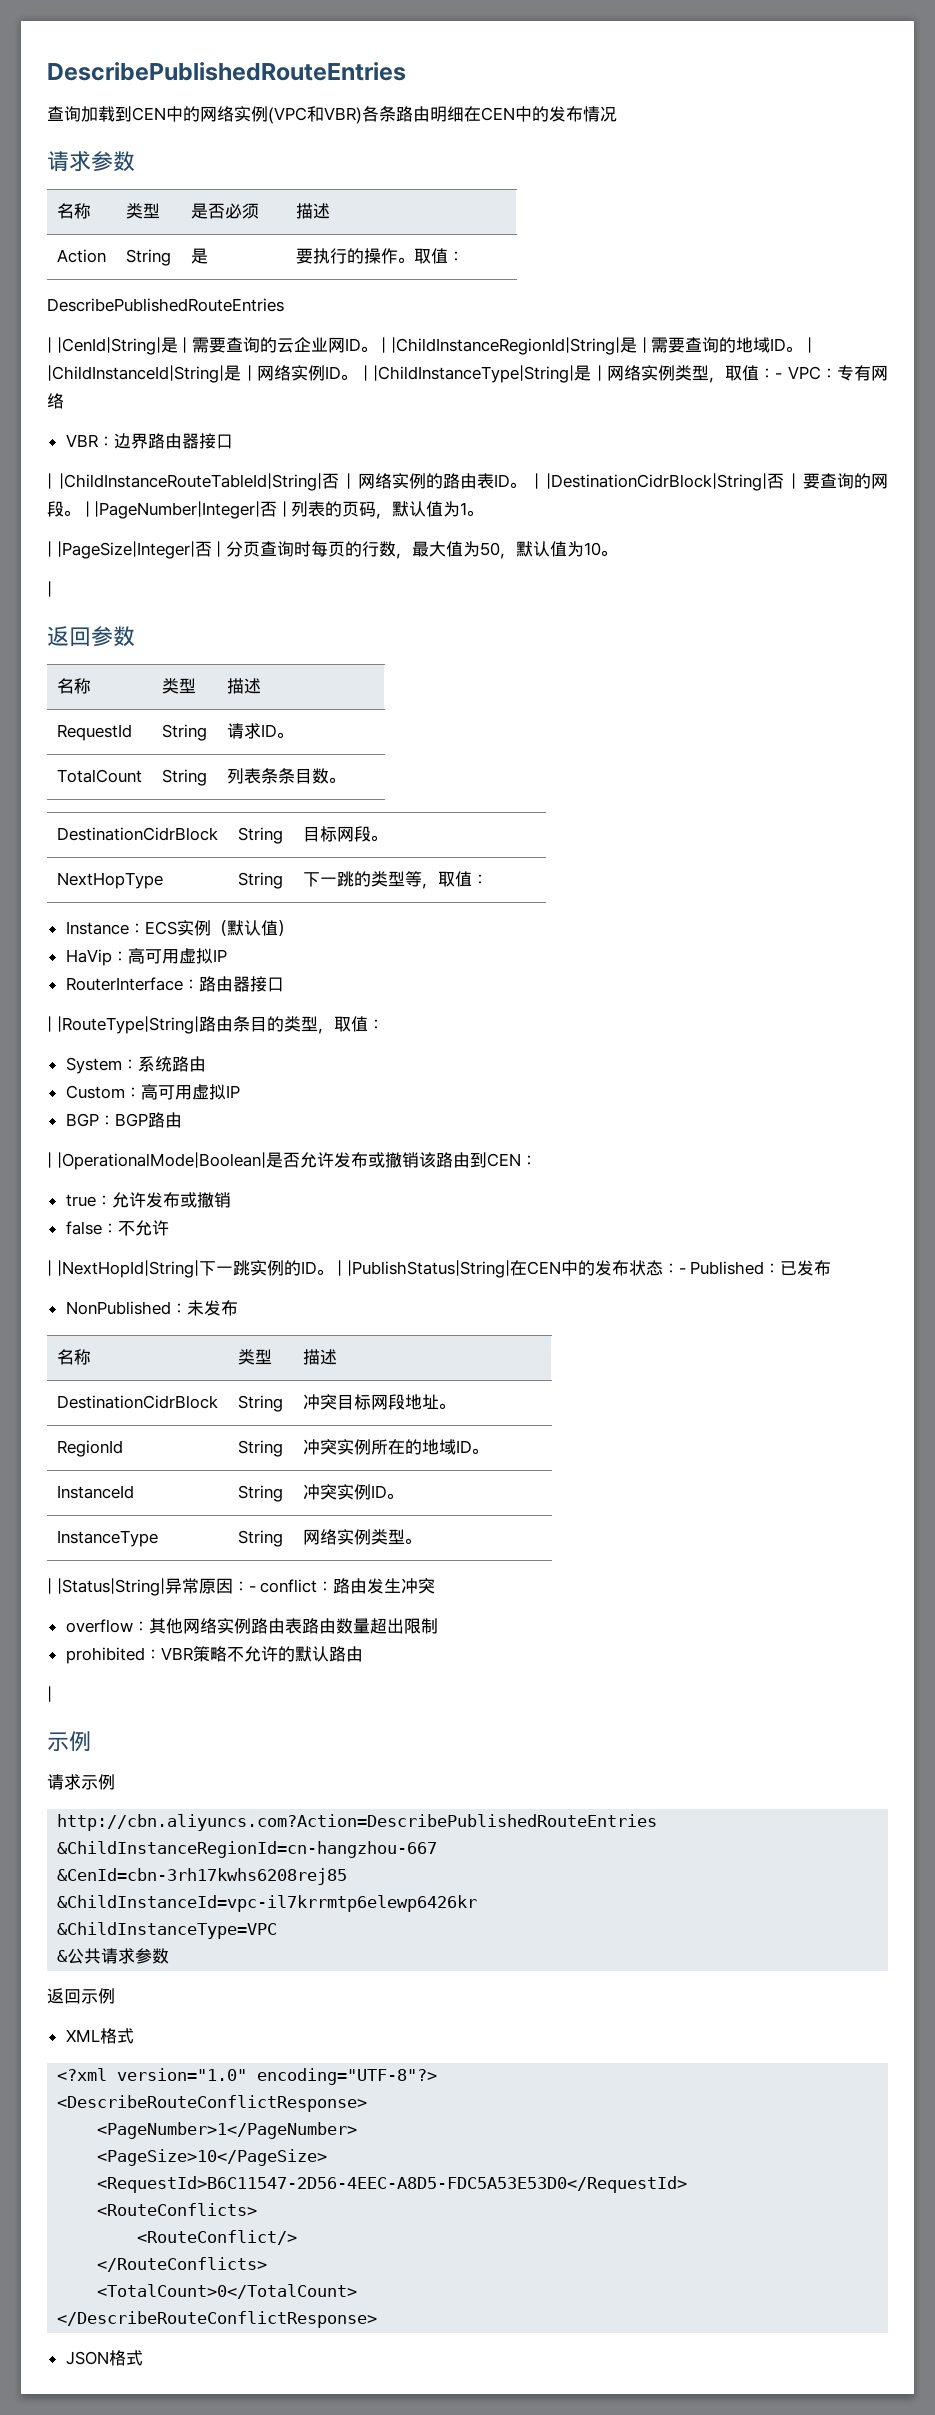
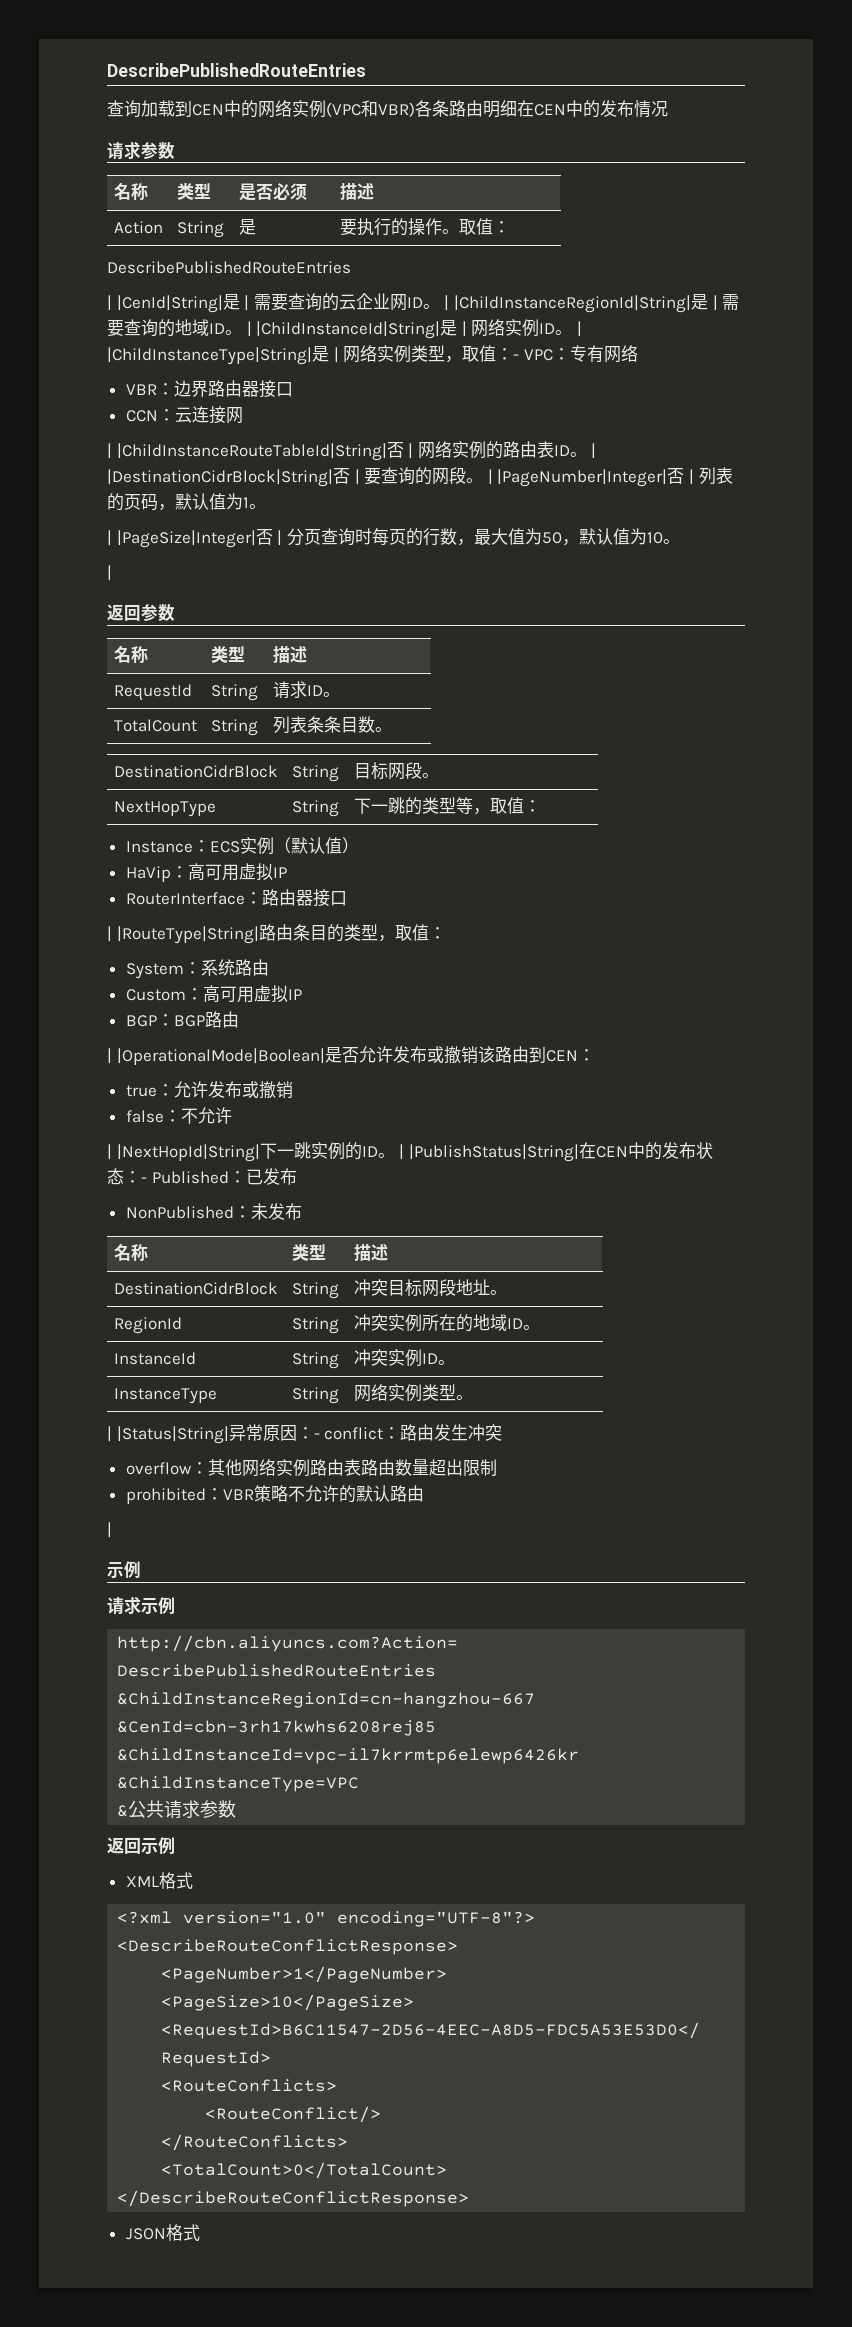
+ CCN：云连接网

